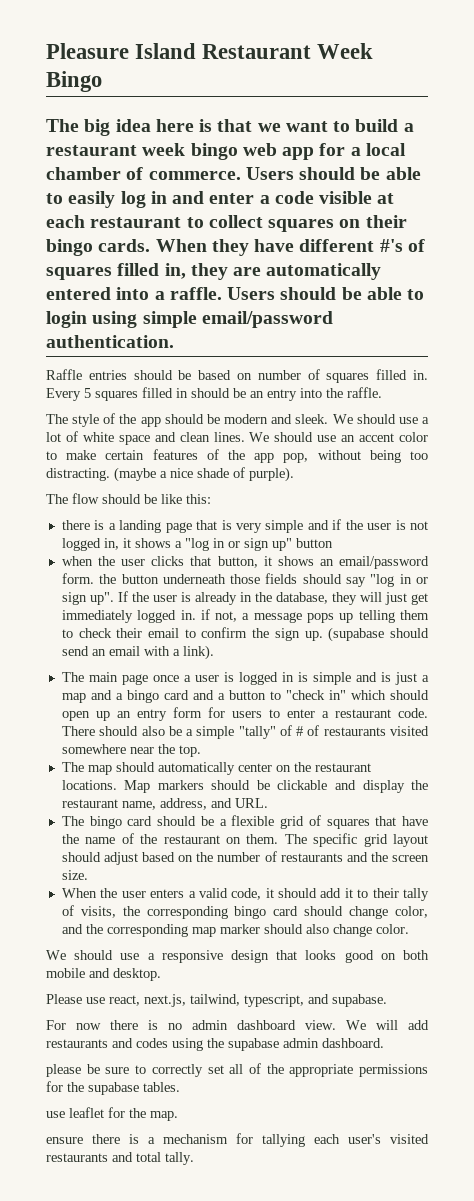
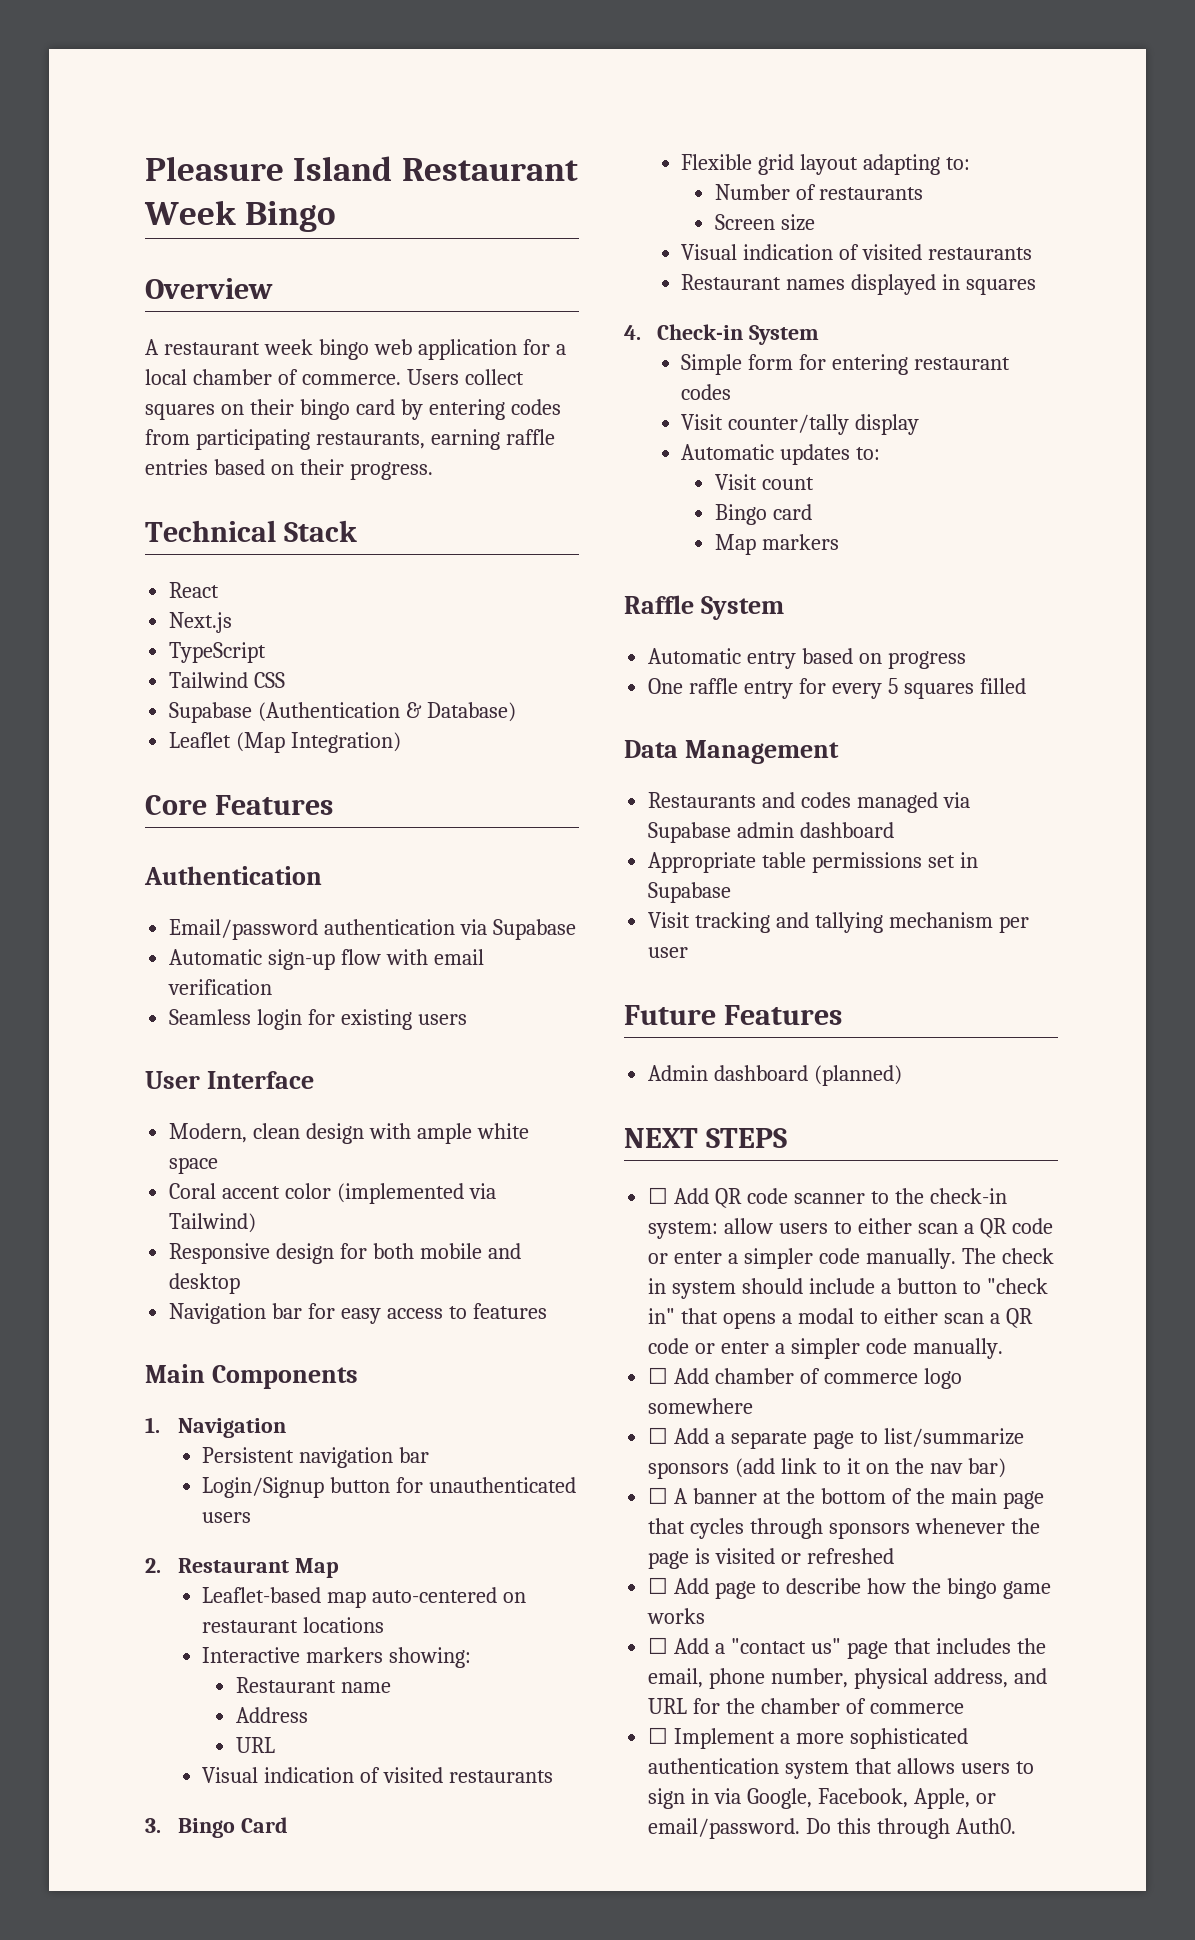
- The big idea here is that we want to build a restaurant week bingo web app for a local chamber of commerce.
+ Overview
+ A restaurant week bingo web application for a local chamber of commerce.
- Users should be able to easily log in and enter a code visible at each restaurant to collect squares on their bingo cards. When they have different #'s of squares filled in, they are automatically entered into a raffle. Users should be able to login using simple email/password authentication.
- Raffle entries should be based on number of squares filled in. Every 5 squares filled in should be an entry into the raffle.
- The style of the app should be modern and sleek. We should use a lot of white space and clean lines. We should use an accent color to make certain features of the app pop, without being too distracting. (maybe a nice shade of purple).
- The flow should be like this:
- there is a landing page that is very simple and if the user is not logged in, it shows a "log in or sign up" button
- when the user clicks that button, it shows an email/password form. the button underneath those fields should say "log in or sign up". If the user is already in the database, they will just get immediately logged in. if not, a message pops up telling them to check their email to confirm the sign up. (supabase should send an email with a link).
- The main page once a user is logged in is simple and is just a map and a bingo card and a button to "check in" which should open up an entry form for users to enter a restaurant code. There should also be a simple "tally" of # of restaurants visited somewhere near the top.
- The map should automatically center on the restaurant locations. Map markers should be clickable and display the restaurant name, address, and URL.
- The bingo card should be a flexible grid of squares that have the name of the restaurant on them. The specific grid layout should adjust based on the number of restaurants and the screen size.
- When the user enters a valid code, it should add it to their tally of visits, the corresponding bingo card should change color, and the corresponding map marker should also change color.
- We should use a responsive design that looks good on both mobile and desktop.
- Please use react, next.js, tailwind, typescript, and supabase.
- For now there is no admin dashboard view. We will add restaurants and codes using the supabase admin dashboard.
- please be sure to correctly set all of the appropriate permissions for the supabase tables.
- use leaflet for the map.
- ensure there is a mechanism for tallying each user's visited restaurants and total tally.
+ Users collect squares on their bingo card by entering codes from participating restaurants, earning raffle entries based on their progress.
+ Technical Stack
+ React
+ Next.js
+ TypeScript
+ Tailwind CSS
+ Supabase (Authentication & Database)
+ Leaflet (Map Integration)
+ Core Features
+ Authentication
+ Email/password authentication via Supabase
+ Automatic sign-up flow with email verification
+ Seamless login for existing users
+ User Interface
+ Modern, clean design with ample white space
+ Coral accent color (implemented via Tailwind)
+ Responsive design for both mobile and desktop
+ Navigation bar for easy access to features
+ Main Components
+ 1. Navigation
+ Persistent navigation bar
+ Login/Signup button for unauthenticated users
+ 2. Restaurant Map
+ Leaflet-based map auto-centered on restaurant locations
+ Interactive markers showing:
+ Restaurant name
+ Address
+ URL
+ Visual indication of visited restaurants
+ 3. Bingo Card
+ Flexible grid layout adapting to:
+ Number of restaurants
+ Screen size
+ Visual indication of visited restaurants
+ Restaurant names displayed in squares
+ 4. Check-in System
+ Simple form for entering restaurant codes
+ Visit counter/tally display
+ Automatic updates to:
+ Visit count
+ Bingo card
+ Map markers
+ Raffle System
+ Automatic entry based on progress
+ One raffle entry for every 5 squares filled
+ Data Management
+ Restaurants and codes managed via Supabase admin dashboard
+ Appropriate table permissions set in Supabase
+ Visit tracking and tallying mechanism per user
+ Future Features
+ Admin dashboard (planned)
+ NEXT STEPS
+ ☐ Add QR code scanner to the check-in system: allow users to either scan a QR code or enter a simpler code manually. The check in system should include a button to "check in" that opens a modal to either scan a QR code or enter a simpler code manually.
+ ☐ Add chamber of commerce logo somewhere
+ ☐ Add a separate page to list/summarize sponsors (add link to it on the nav bar)
+ ☐ A banner at the bottom of the main page that cycles through sponsors whenever the page is visited or refreshed
+ ☐ Add page to describe how the bingo game works
+ ☐ Add a "contact us" page that includes the email, phone number, physical address, and URL for the chamber of commerce
+ ☐ Implement a more sophisticated authentication system that allows users to sign in via Google, Facebook, Apple, or email/password. Do this through Auth0.

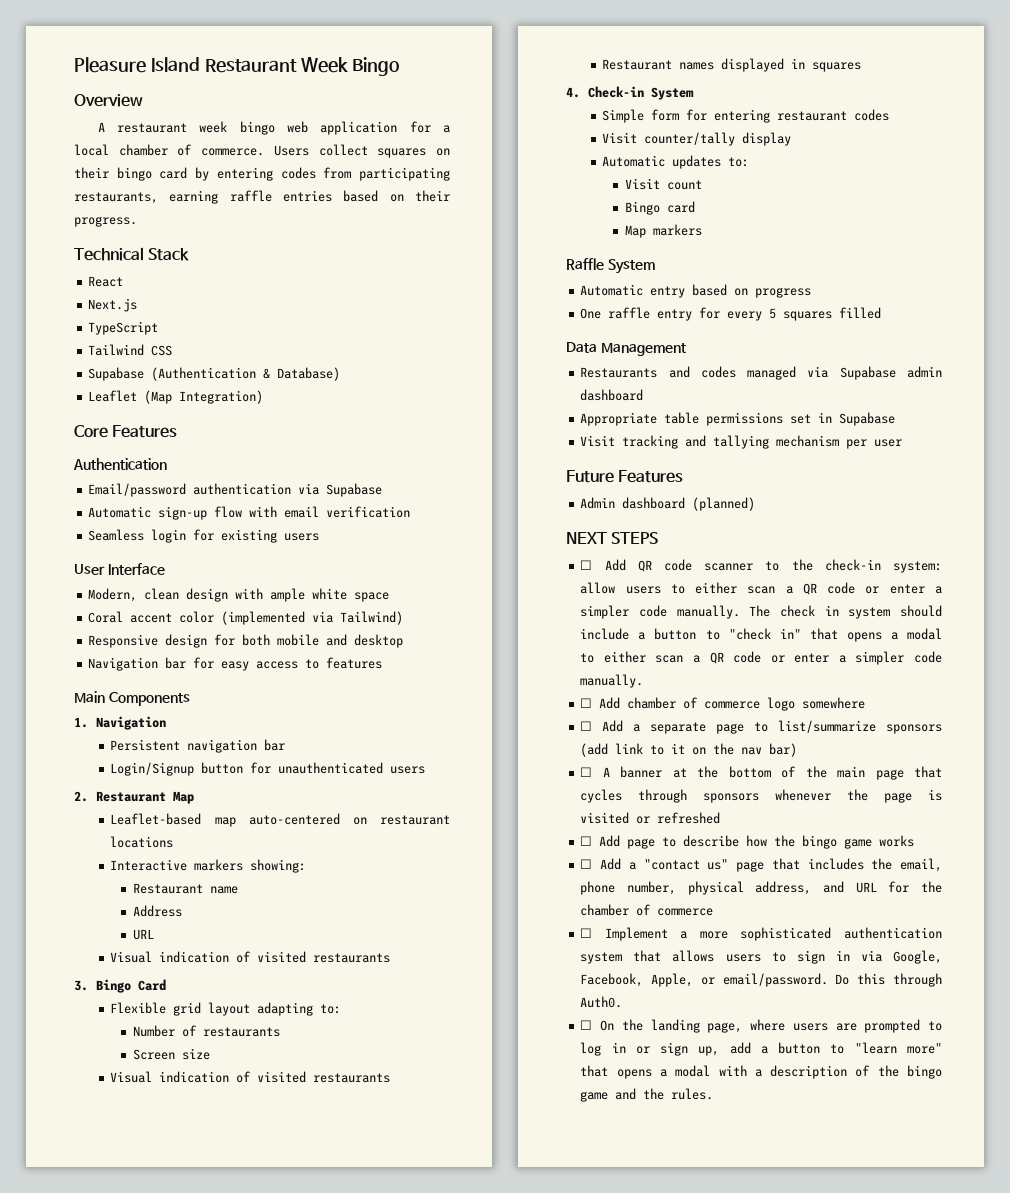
+ ☐ On the landing page, where users are prompted to log in or sign up, add a button to "learn more" that opens a modal with a description of the bingo game and the rules.

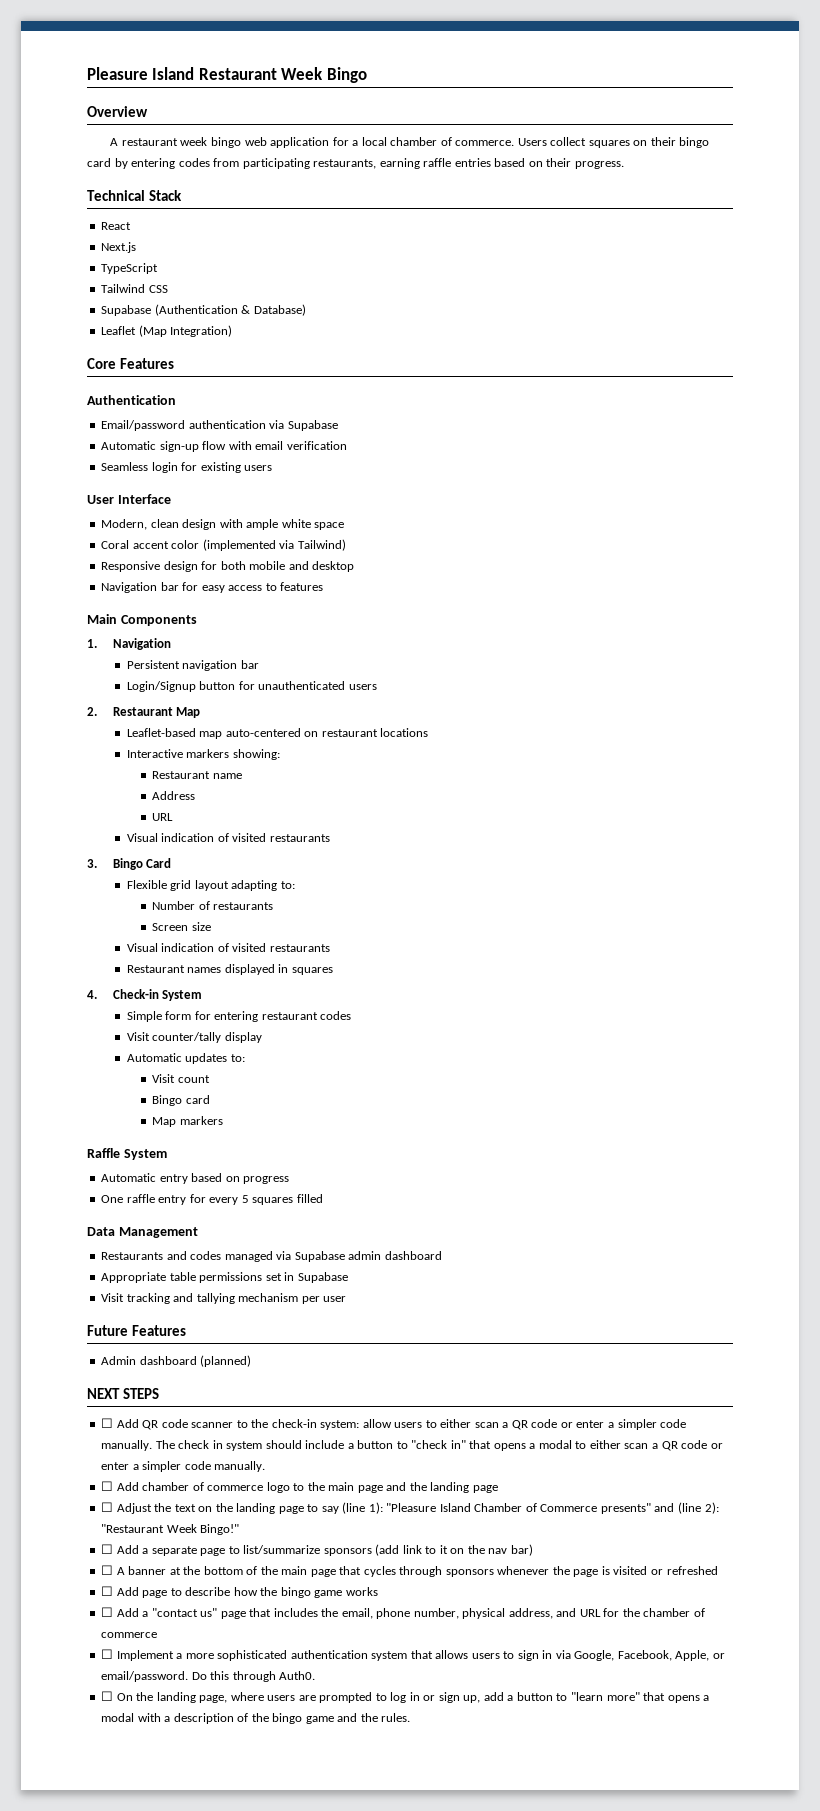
- ☐ Add chamber of commerce logo somewhere
+ ☐ Add chamber of commerce logo to the main page and the landing page
+ ☐ Adjust the text on the landing page to say (line 1): "Pleasure Island Chamber of Commerce presents" and (line 2): "Restaurant Week Bingo!"

